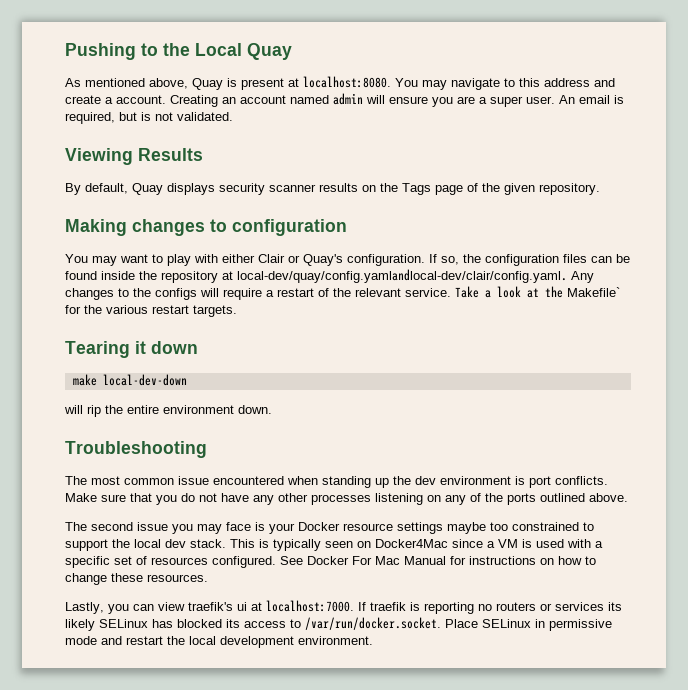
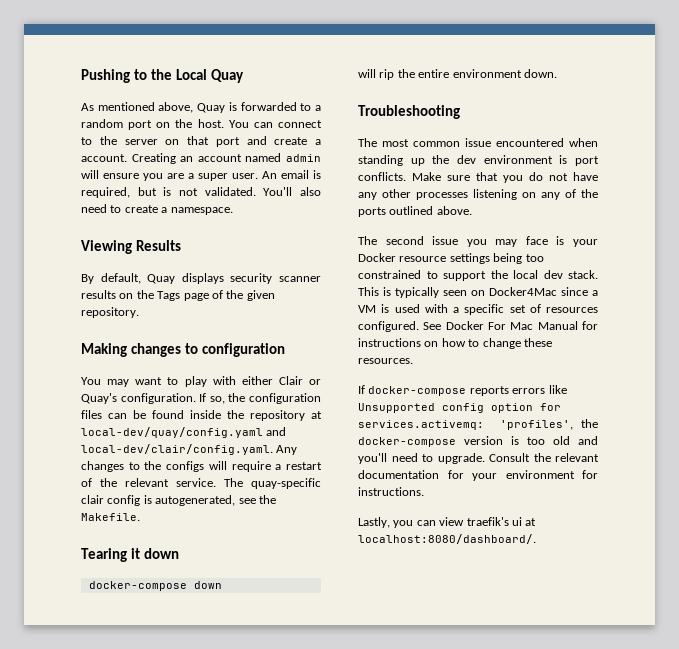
- As mentioned above, Quay is present at localhost:8080. You may navigate to this address and create a account.
+ As mentioned above, Quay is forwarded to a random port on the host. You can connect to the server on that port and create a account.
+ You'll also need to create a namespace.
- If so, the configuration files can be found inside the repository at local-dev/quay/config.yamlandlocal-dev/clair/config.yaml. Any changes to the configs will require a restart of the relevant service.
+ If so, the configuration files can be found inside the repository at local-dev/quay/config.yaml and local-dev/clair/config.yaml. Any changes to the configs will require a restart of the relevant service.
- Take a look at the Makefile` for the various restart targets.
+ The quay-specific clair config is autogenerated, see the Makefile.
- make local-dev-down
+ docker-compose down
- The second issue you may face is your Docker resource settings maybe too constrained to support the local dev stack.
+ The second issue you may face is your Docker resource settings being too constrained to support the local dev stack.
+ If docker-compose reports errors like Unsupported config option for services.activemq: 'profiles', the docker-compose version is too old and you'll need to upgrade. Consult the relevant documentation for your environment for instructions.
- Lastly, you can view traefik's ui at localhost:7000. If traefik is reporting no routers or services its likely SELinux has blocked its access to /var/run/docker.socket. Place SELinux in permissive mode and restart the local development environment.
+ Lastly, you can view traefik's ui at localhost:8080/dashboard/.

